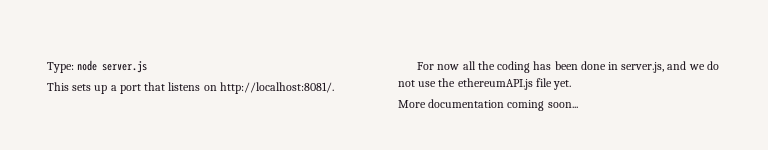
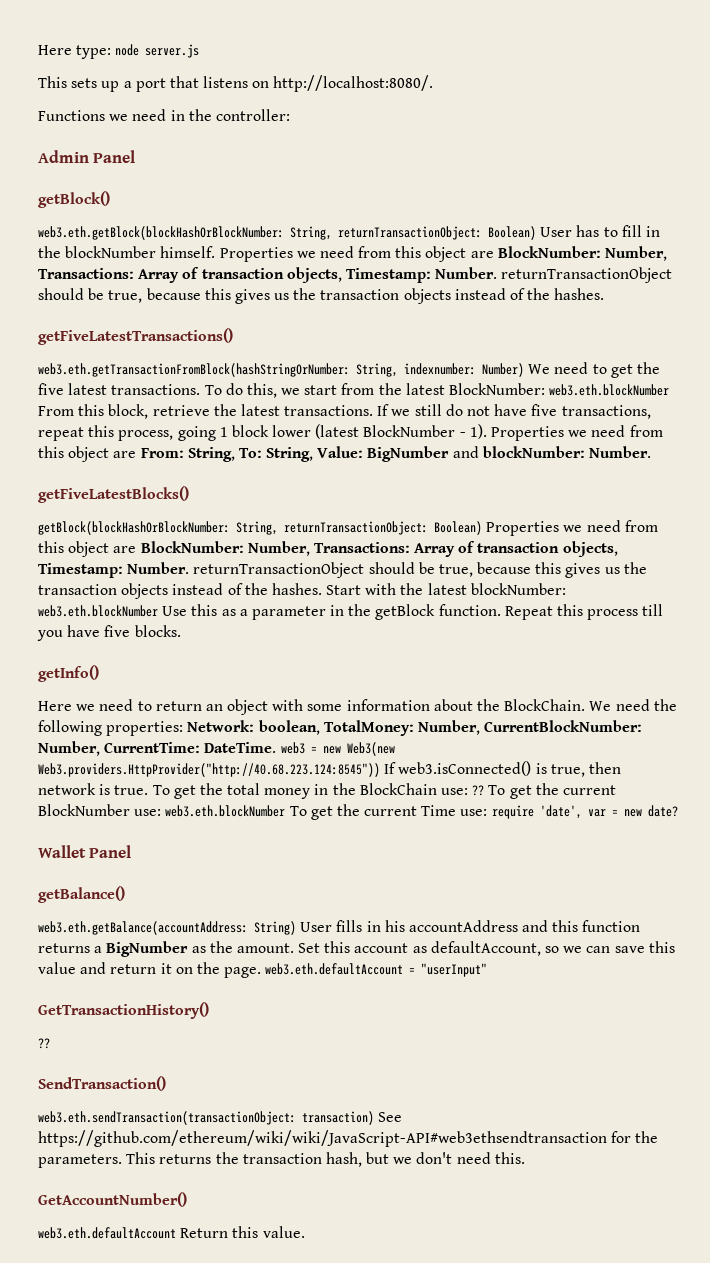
- Type: node server.js
+ Here type: node server.js
- This sets up a port that listens on http://localhost:8081/.
- For now all the coding has been done in server.js, and we do not use the ethereumAPI.js file yet.
- More documentation coming soon...
+ This sets up a port that listens on http://localhost:8080/.
+ Functions we need in the controller:
+ Admin Panel
+ getBlock()
+ web3.eth.getBlock(blockHashOrBlockNumber: String, returnTransactionObject: Boolean) User has to fill in the blockNumber himself. Properties we need from this object are BlockNumber: Number, Transactions: Array of transaction objects, Timestamp: Number. returnTransactionObject should be true, because this gives us the transaction objects instead of the hashes.
+ getFiveLatestTransactions()
+ web3.eth.getTransactionFromBlock(hashStringOrNumber: String, indexnumber: Number) We need to get the five latest transactions. To do this, we start from the latest BlockNumber: web3.eth.blockNumber From this block, retrieve the latest transactions. If we still do not have five transactions, repeat this process, going 1 block lower (latest BlockNumber - 1). Properties we need from this object are From: String, To: String, Value: BigNumber and blockNumber: Number.
+ getFiveLatestBlocks()
+ getBlock(blockHashOrBlockNumber: String, returnTransactionObject: Boolean) Properties we need from this object are BlockNumber: Number, Transactions: Array of transaction objects, Timestamp: Number. returnTransactionObject should be true, because this gives us the transaction objects instead of the hashes. Start with the latest blockNumber: web3.eth.blockNumber Use this as a parameter in the getBlock function. Repeat this process till you have five blocks.
+ getInfo()
+ Here we need to return an object with some information about the BlockChain. We need the following properties: Network: boolean, TotalMoney: Number, CurrentBlockNumber: Number, CurrentTime: DateTime. web3 = new Web3(new Web3.providers.HttpProvider("http://40.68.223.124:8545")) If web3.isConnected() is true, then network is true. To get the total money in the BlockChain use: ?? To get the current BlockNumber use: web3.eth.blockNumber To get the current Time use: require 'date', var = new date?
+ Wallet Panel
+ getBalance()
+ web3.eth.getBalance(accountAddress: String) User fills in his accountAddress and this function returns a BigNumber as the amount. Set this account as defaultAccount, so we can save this value and return it on the page. web3.eth.defaultAccount = "userInput"
+ GetTransactionHistory()
+ ??
+ SendTransaction()
+ web3.eth.sendTransaction(transactionObject: transaction) See https://github.com/ethereum/wiki/wiki/JavaScript-API#web3ethsendtransaction for the parameters. This returns the transaction hash, but we don't need this.
+ GetAccountNumber()
+ web3.eth.defaultAccount Return this value.

